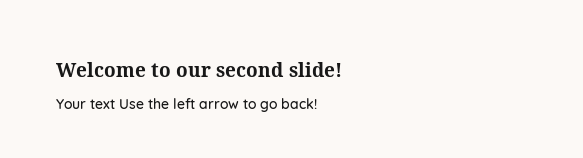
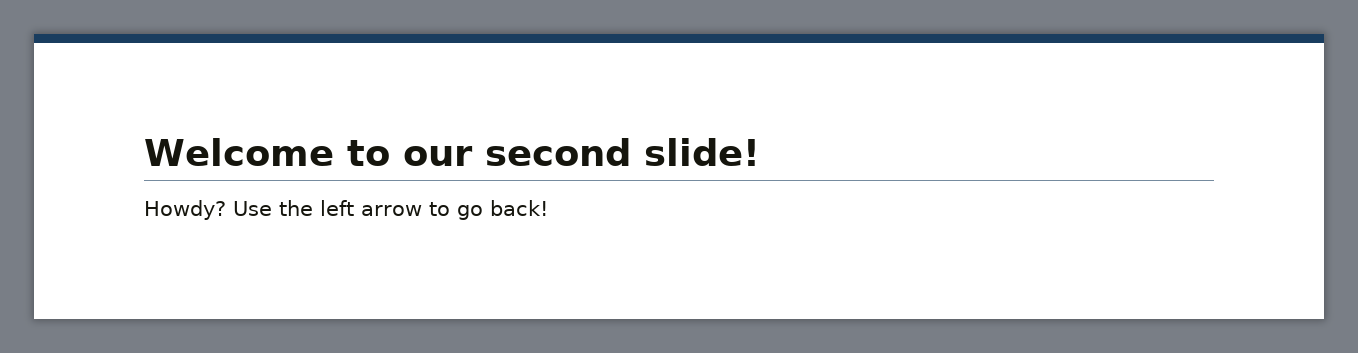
- Your text Use the left arrow to go back!
+ Howdy? Use the left arrow to go back!

